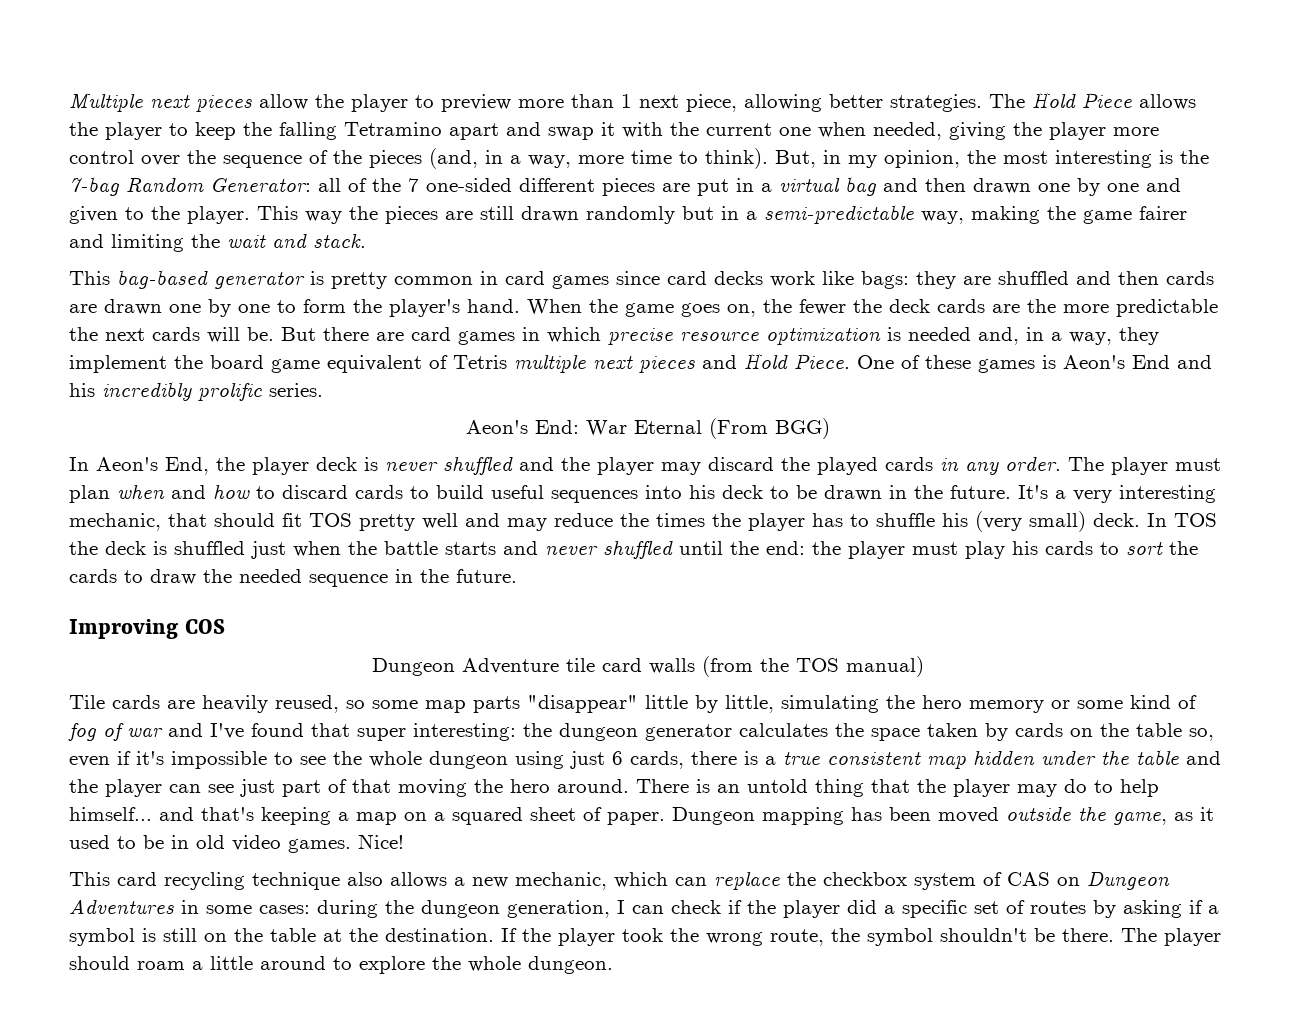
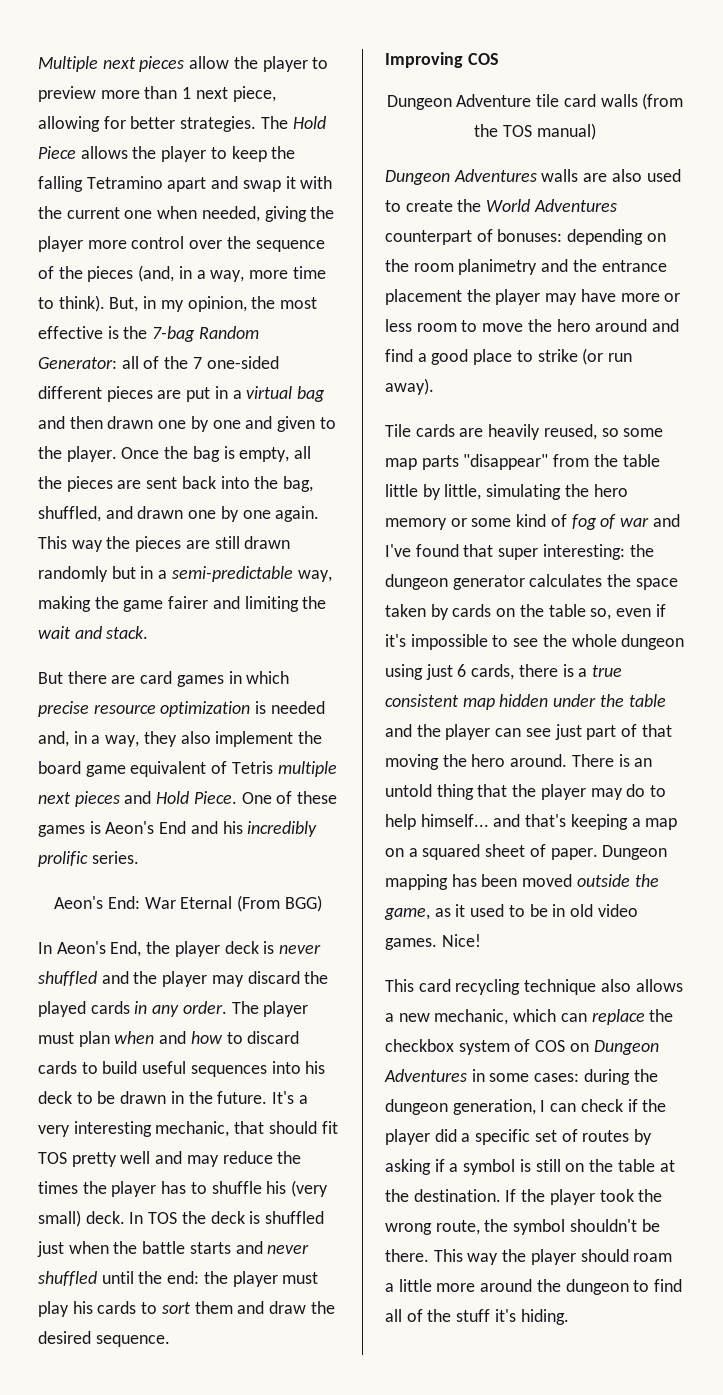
- Multiple next pieces allow the player to preview more than 1 next piece, allowing better strategies.
+ Multiple next pieces allow the player to preview more than 1 next piece, allowing for better strategies.
- But, in my opinion, the most interesting is the 7-bag Random Generator: all of the 7 one-sided different pieces are put in a virtual bag and then drawn one by one and given to the player.
+ But, in my opinion, the most effective is the 7-bag Random Generator: all of the 7 one-sided different pieces are put in a virtual bag and then drawn one by one and given to the player.
+ Once the bag is empty, all the pieces are sent back into the bag, shuffled, and drawn one by one again.
- This bag-based generator is pretty common in card games since card decks work like bags: they are shuffled and then cards are drawn one by one to form the player's hand. When the game goes on, the fewer the deck cards are the more predictable the next cards will be. But there are card games in which precise resource optimization is needed and, in a way, they implement the board game equivalent of Tetris multiple next pieces and Hold Piece.
+ But there are card games in which precise resource optimization is needed and, in a way, they also implement the board game equivalent of Tetris multiple next pieces and Hold Piece.
- In TOS the deck is shuffled just when the battle starts and never shuffled until the end: the player must play his cards to sort the cards to draw the needed sequence in the future.
+ In TOS the deck is shuffled just when the battle starts and never shuffled until the end: the player must play his cards to sort them and draw the desired sequence.
+ Dungeon Adventures walls are also used to create the World Adventures counterpart of bonuses: depending on the room planimetry and the entrance placement the player may have more or less room to move the hero around and find a good place to strike (or run away).
- Tile cards are heavily reused, so some map parts "disappear" little by little, simulating the hero memory or some kind of fog of war and I've found that super interesting:
+ Tile cards are heavily reused, so some map parts "disappear" from the table little by little, simulating the hero memory or some kind of fog of war and I've found that super interesting:
- This card recycling technique also allows a new mechanic, which can replace the checkbox system of CAS on Dungeon Adventures in some cases: during the dungeon generation, I can check if the player did a specific set of routes by asking if a symbol is still on the table at the destination.
+ This card recycling technique also allows a new mechanic, which can replace the checkbox system of COS on Dungeon Adventures in some cases: during the dungeon generation, I can check if the player did a specific set of routes by asking if a symbol is still on the table at the destination.
- The player should roam a little around to explore the whole dungeon.
+ This way the player should roam a little more around the dungeon to find all of the stuff it's hiding.

